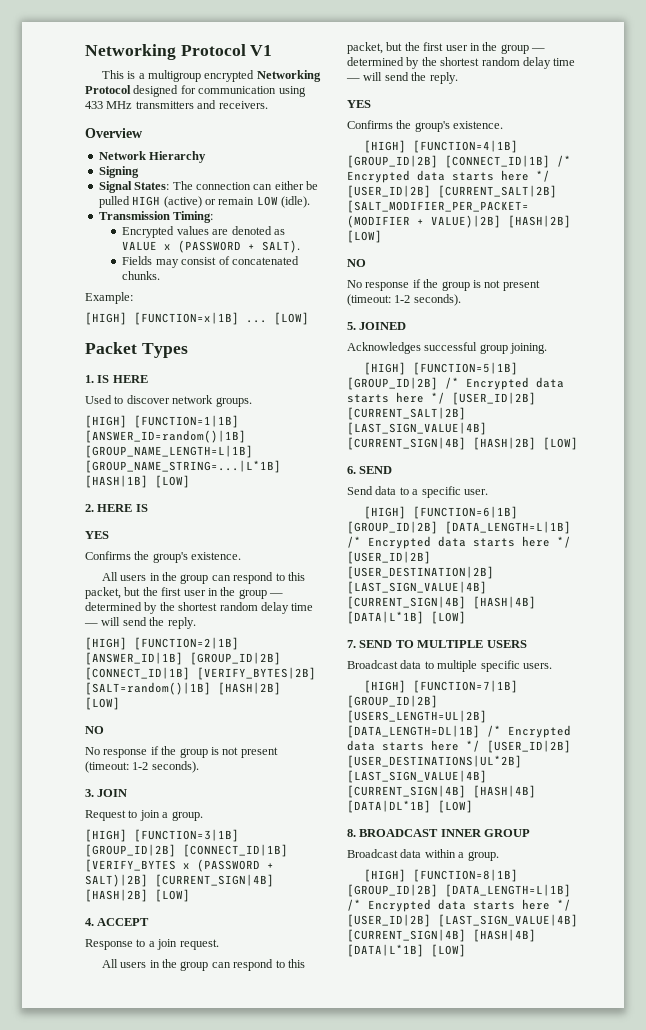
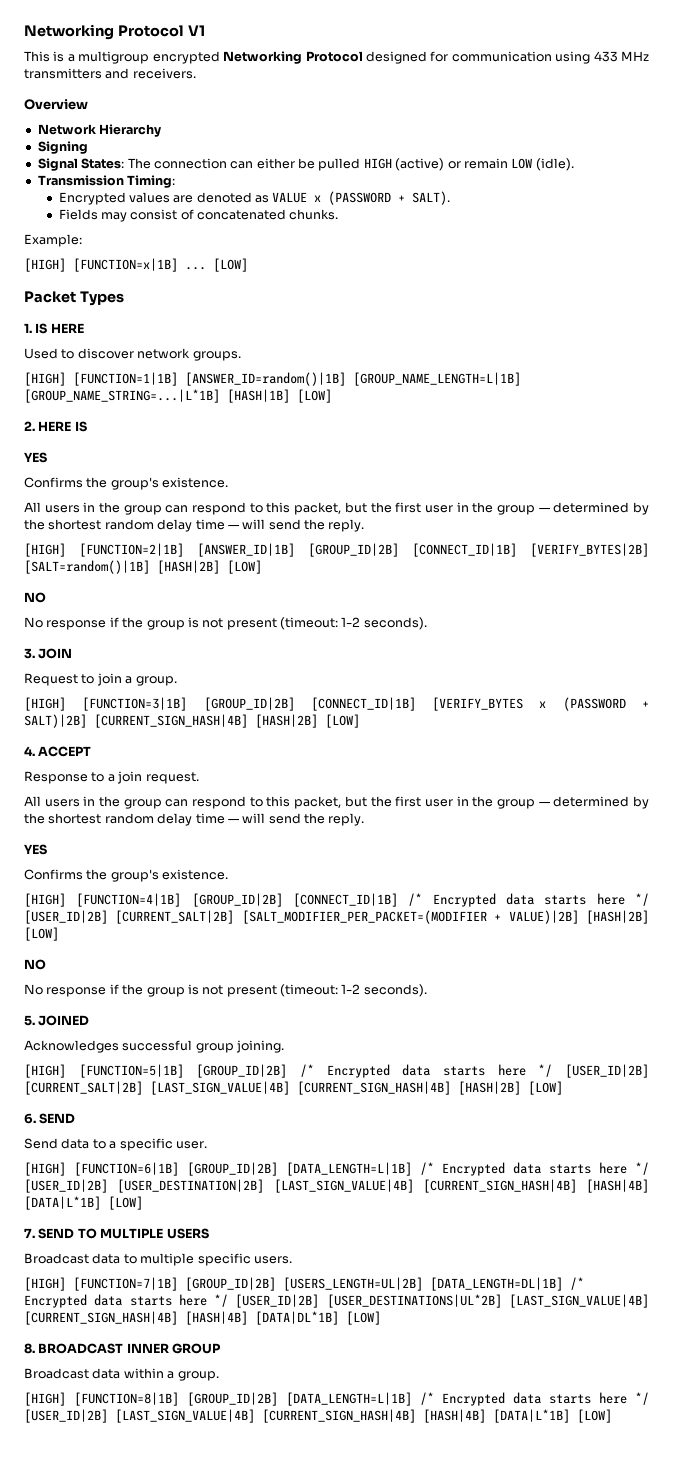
- [HIGH] [FUNCTION=3|1B] [GROUP_ID|2B] [CONNECT_ID|1B] [VERIFY_BYTES x (PASSWORD + SALT)|2B] [CURRENT_SIGN|4B] [HASH|2B] [LOW]
+ [HIGH] [FUNCTION=3|1B] [GROUP_ID|2B] [CONNECT_ID|1B] [VERIFY_BYTES x (PASSWORD + SALT)|2B] [CURRENT_SIGN_HASH|4B] [HASH|2B] [LOW]
- [HIGH] [FUNCTION=5|1B] [GROUP_ID|2B] /* Encrypted data starts here */ [USER_ID|2B] [CURRENT_SALT|2B] [LAST_SIGN_VALUE|4B] [CURRENT_SIGN|4B] [HASH|2B] [LOW]
+ [HIGH] [FUNCTION=5|1B] [GROUP_ID|2B] /* Encrypted data starts here */ [USER_ID|2B] [CURRENT_SALT|2B] [LAST_SIGN_VALUE|4B] [CURRENT_SIGN_HASH|4B] [HASH|2B] [LOW]
- [HIGH] [FUNCTION=6|1B] [GROUP_ID|2B] [DATA_LENGTH=L|1B] /* Encrypted data starts here */ [USER_ID|2B] [USER_DESTINATION|2B] [LAST_SIGN_VALUE|4B] [CURRENT_SIGN|4B] [HASH|4B] [DATA|L*1B] [LOW]
+ [HIGH] [FUNCTION=6|1B] [GROUP_ID|2B] [DATA_LENGTH=L|1B] /* Encrypted data starts here */ [USER_ID|2B] [USER_DESTINATION|2B] [LAST_SIGN_VALUE|4B] [CURRENT_SIGN_HASH|4B] [HASH|4B] [DATA|L*1B] [LOW]
- [HIGH] [FUNCTION=7|1B] [GROUP_ID|2B] [USERS_LENGTH=UL|2B] [DATA_LENGTH=DL|1B] /* Encrypted data starts here */ [USER_ID|2B] [USER_DESTINATIONS|UL*2B] [LAST_SIGN_VALUE|4B] [CURRENT_SIGN|4B] [HASH|4B] [DATA|DL*1B] [LOW]
+ [HIGH] [FUNCTION=7|1B] [GROUP_ID|2B] [USERS_LENGTH=UL|2B] [DATA_LENGTH=DL|1B] /* Encrypted data starts here */ [USER_ID|2B] [USER_DESTINATIONS|UL*2B] [LAST_SIGN_VALUE|4B] [CURRENT_SIGN_HASH|4B] [HASH|4B] [DATA|DL*1B] [LOW]
- [HIGH] [FUNCTION=8|1B] [GROUP_ID|2B] [DATA_LENGTH=L|1B] /* Encrypted data starts here */ [USER_ID|2B] [LAST_SIGN_VALUE|4B] [CURRENT_SIGN|4B] [HASH|4B] [DATA|L*1B] [LOW]
+ [HIGH] [FUNCTION=8|1B] [GROUP_ID|2B] [DATA_LENGTH=L|1B] /* Encrypted data starts here */ [USER_ID|2B] [LAST_SIGN_VALUE|4B] [CURRENT_SIGN_HASH|4B] [HASH|4B] [DATA|L*1B] [LOW]

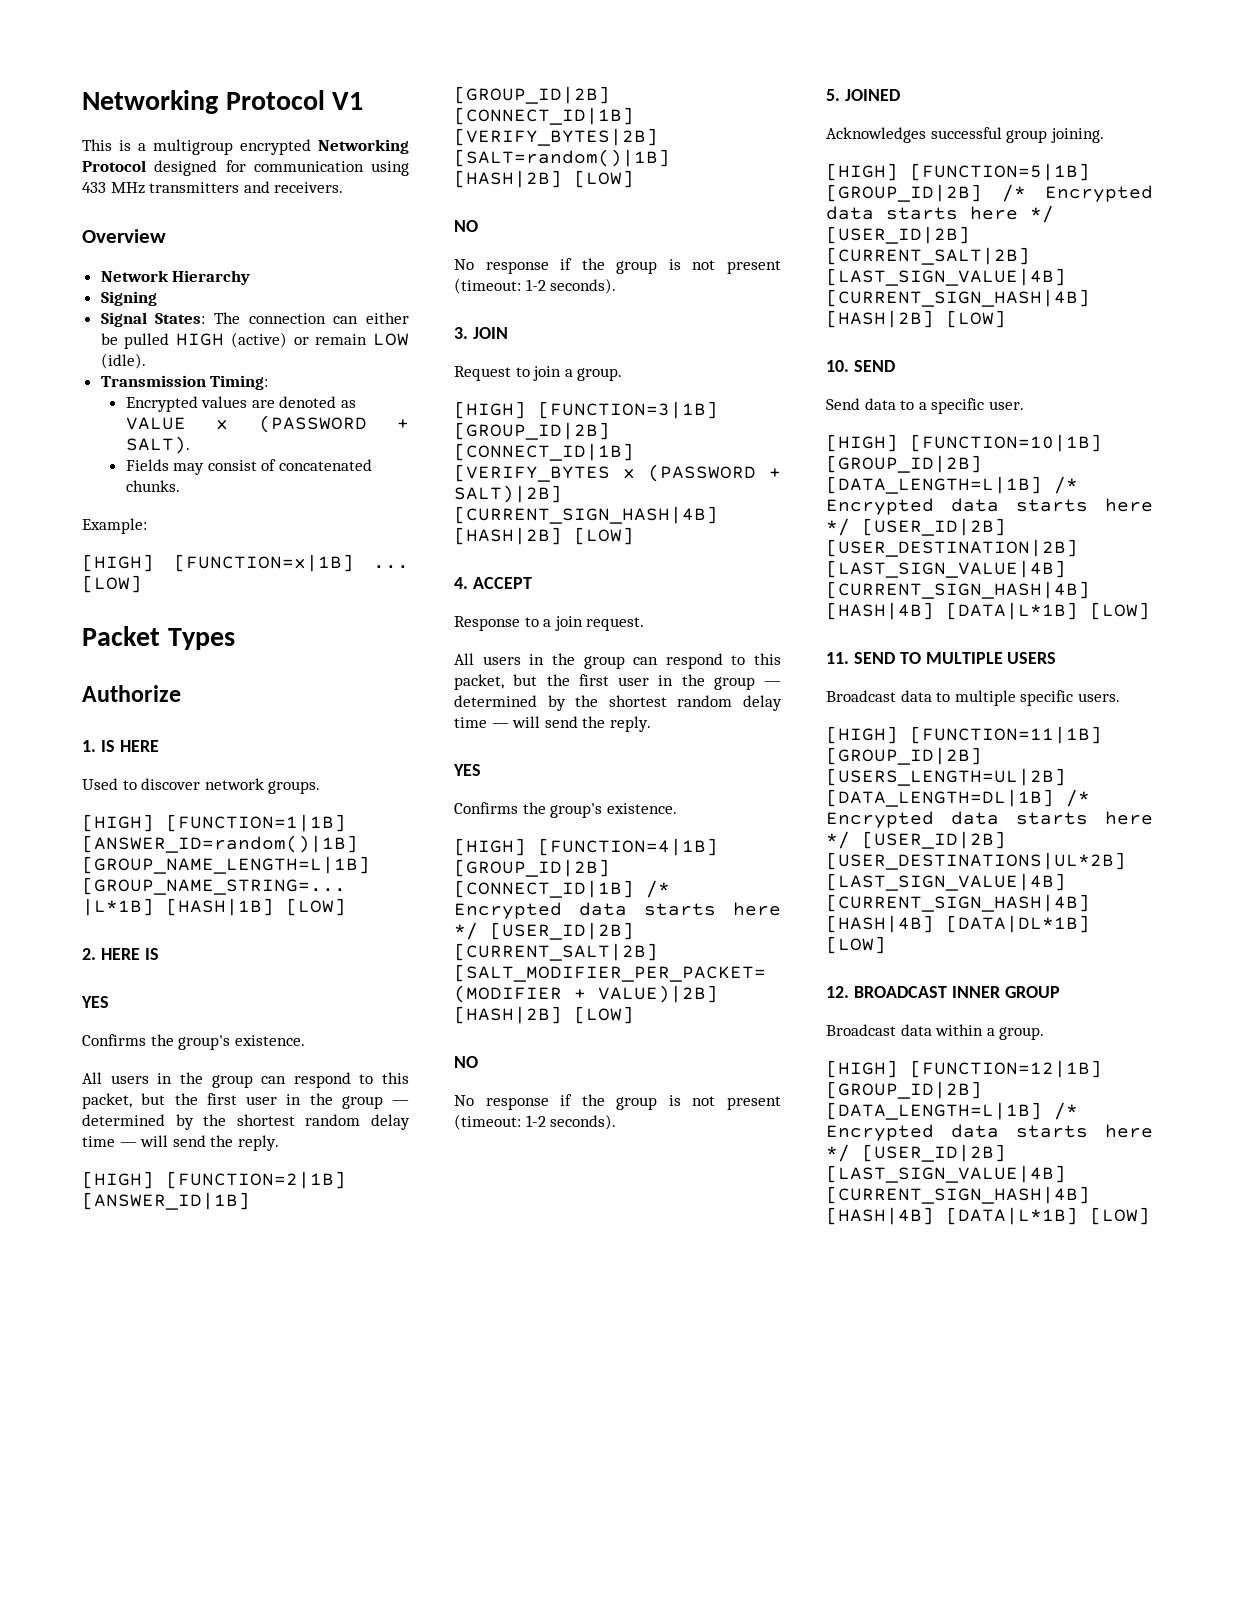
+ Authorize
- 6. SEND
+ 10. SEND
- [HIGH] [FUNCTION=6|1B] [GROUP_ID|2B] [DATA_LENGTH=L|1B] /* Encrypted data starts here */ [USER_ID|2B] [USER_DESTINATION|2B] [LAST_SIGN_VALUE|4B] [CURRENT_SIGN_HASH|4B] [HASH|4B] [DATA|L*1B] [LOW]
+ [HIGH] [FUNCTION=10|1B] [GROUP_ID|2B] [DATA_LENGTH=L|1B] /* Encrypted data starts here */ [USER_ID|2B] [USER_DESTINATION|2B] [LAST_SIGN_VALUE|4B] [CURRENT_SIGN_HASH|4B] [HASH|4B] [DATA|L*1B] [LOW]
- 7. SEND TO MULTIPLE USERS
+ 11. SEND TO MULTIPLE USERS
- [HIGH] [FUNCTION=7|1B] [GROUP_ID|2B] [USERS_LENGTH=UL|2B] [DATA_LENGTH=DL|1B] /* Encrypted data starts here */ [USER_ID|2B] [USER_DESTINATIONS|UL*2B] [LAST_SIGN_VALUE|4B] [CURRENT_SIGN_HASH|4B] [HASH|4B] [DATA|DL*1B] [LOW]
+ [HIGH] [FUNCTION=11|1B] [GROUP_ID|2B] [USERS_LENGTH=UL|2B] [DATA_LENGTH=DL|1B] /* Encrypted data starts here */ [USER_ID|2B] [USER_DESTINATIONS|UL*2B] [LAST_SIGN_VALUE|4B] [CURRENT_SIGN_HASH|4B] [HASH|4B] [DATA|DL*1B] [LOW]
- 8. BROADCAST INNER GROUP
+ 12. BROADCAST INNER GROUP
- [HIGH] [FUNCTION=8|1B] [GROUP_ID|2B] [DATA_LENGTH=L|1B] /* Encrypted data starts here */ [USER_ID|2B] [LAST_SIGN_VALUE|4B] [CURRENT_SIGN_HASH|4B] [HASH|4B] [DATA|L*1B] [LOW]
+ [HIGH] [FUNCTION=12|1B] [GROUP_ID|2B] [DATA_LENGTH=L|1B] /* Encrypted data starts here */ [USER_ID|2B] [LAST_SIGN_VALUE|4B] [CURRENT_SIGN_HASH|4B] [HASH|4B] [DATA|L*1B] [LOW]

